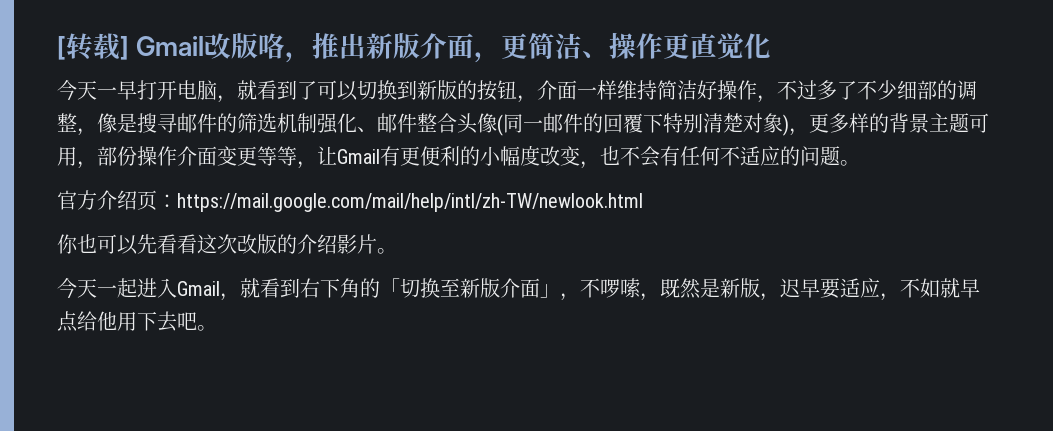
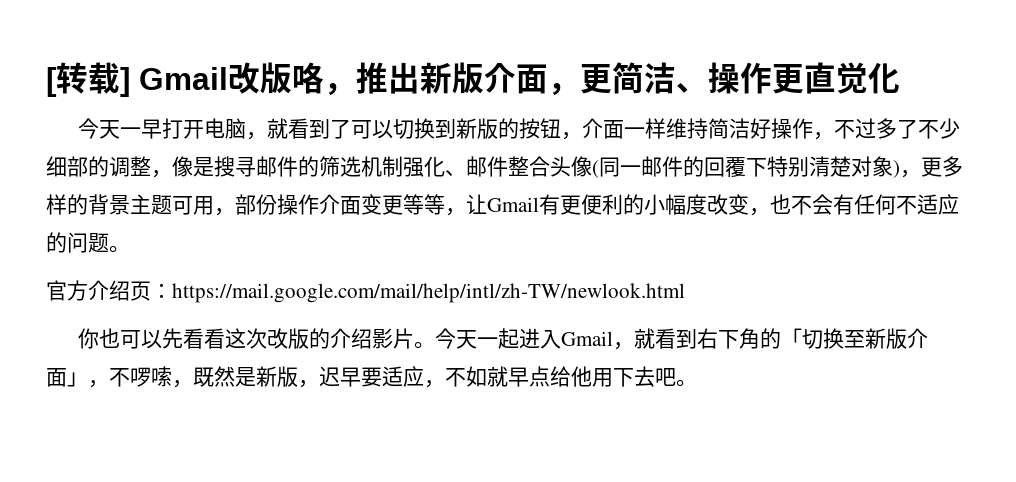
- 你也可以先看看这次改版的介绍影片。
- 今天一起进入Gmail，就看到右下角的「切换至新版介面」，不啰嗦，既然是新版，迟早要适应，不如就早点给他用下去吧。
+ 你也可以先看看这次改版的介绍影片。今天一起进入Gmail，就看到右下角的「切换至新版介面」，不啰嗦，既然是新版，迟早要适应，不如就早点给他用下去吧。

